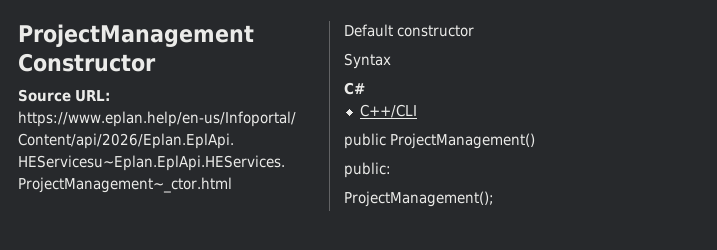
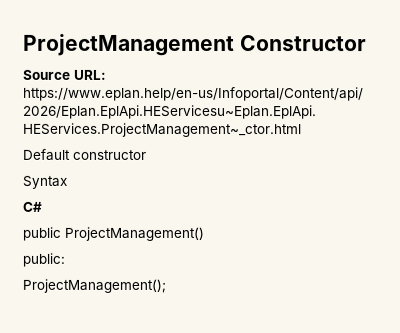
- C++/CLI

